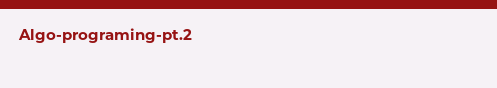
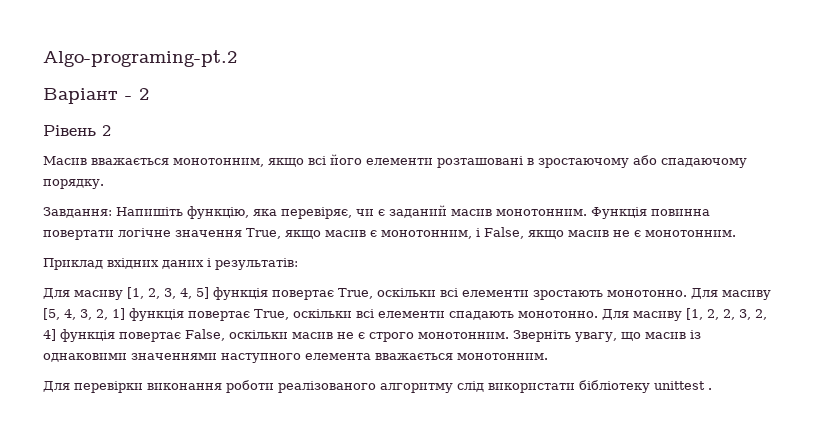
+ Варіант - 2
+ Рівень 2
+ Масив вважається монотонним, якщо всі його елементи розташовані в зростаючому або спадаючому порядку.
+ Завдання: Напишіть функцію, яка перевіряє, чи є заданий масив монотонним. Функція повинна повертати логічне значення True, якщо масив є монотонним, і False, якщо масив не є монотонним.
+ Приклад вхідних даних і результатів:
+ Для масиву [1, 2, 3, 4, 5] функція повертає True, оскільки всі елементи зростають монотонно. Для масиву [5, 4, 3, 2, 1] функція повертає True, оскільки всі елементи спадають монотонно. Для масиву [1, 2, 2, 3, 2, 4] функція повертає False, оскільки масив не є строго монотонним. Зверніть увагу, що масив із однаковими значеннями наступного елемента вважається монотонним.
+ Для перевірки виконання роботи реалізованого алгоритму слід використати бібліотеку unittest .

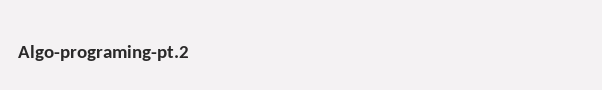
- Варіант - 2
- Рівень 2
- Масив вважається монотонним, якщо всі його елементи розташовані в зростаючому або спадаючому порядку.
- Завдання: Напишіть функцію, яка перевіряє, чи є заданий масив монотонним. Функція повинна повертати логічне значення True, якщо масив є монотонним, і False, якщо масив не є монотонним.
- Приклад вхідних даних і результатів:
- Для масиву [1, 2, 3, 4, 5] функція повертає True, оскільки всі елементи зростають монотонно. Для масиву [5, 4, 3, 2, 1] функція повертає True, оскільки всі елементи спадають монотонно. Для масиву [1, 2, 2, 3, 2, 4] функція повертає False, оскільки масив не є строго монотонним. Зверніть увагу, що масив із однаковими значеннями наступного елемента вважається монотонним.
- Для перевірки виконання роботи реалізованого алгоритму слід використати бібліотеку unittest .

